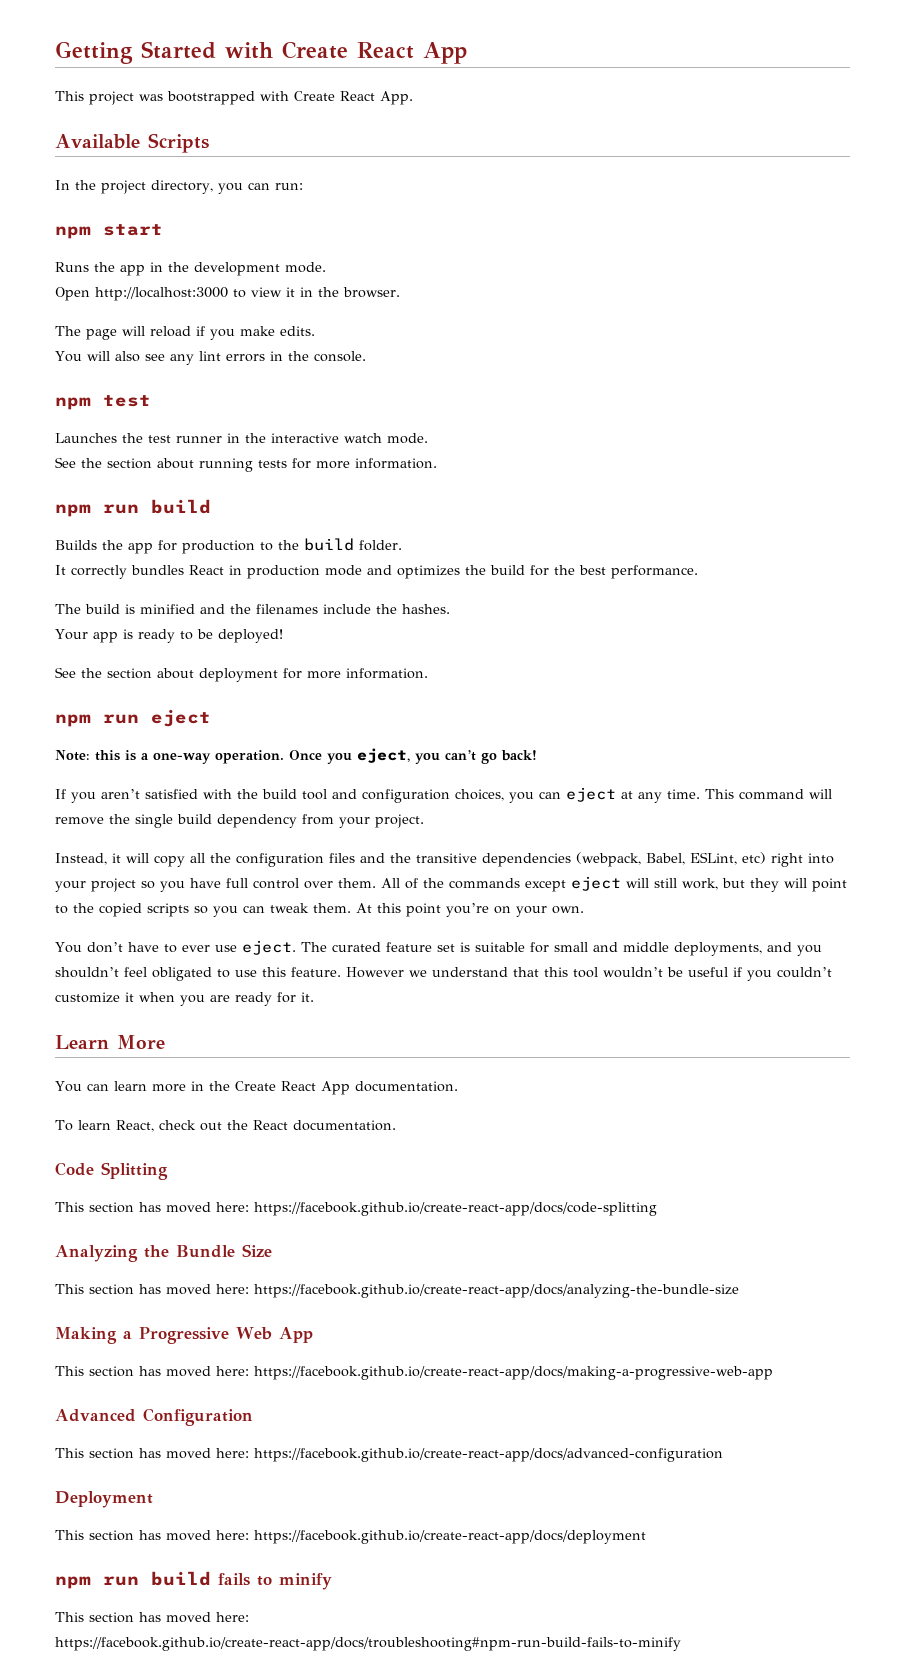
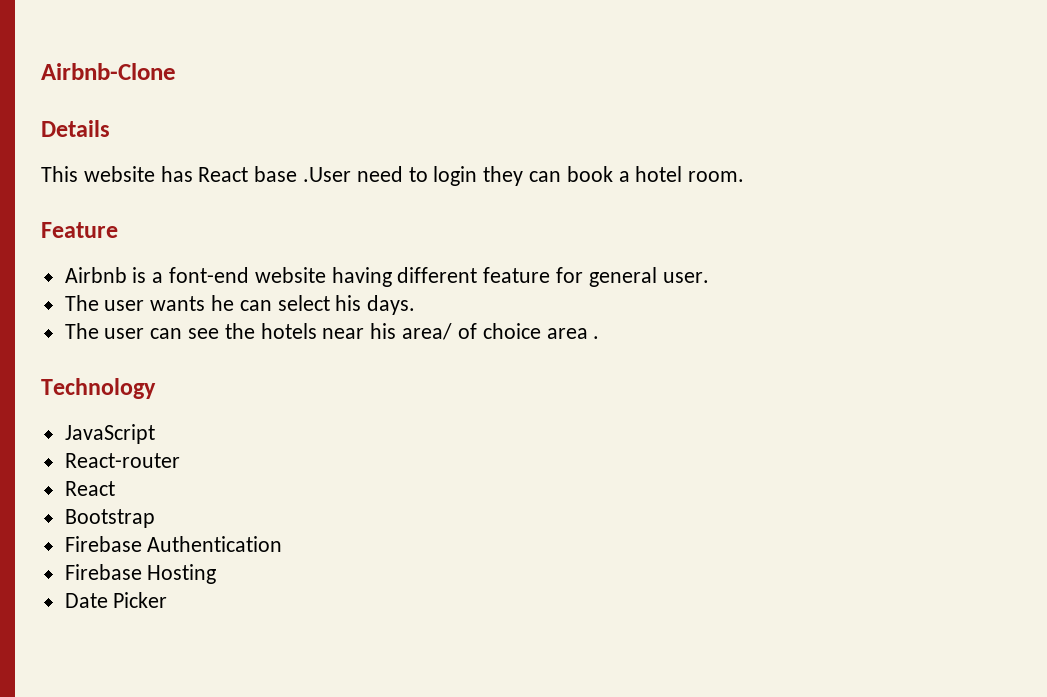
- Getting Started with Create React App
- This project was bootstrapped with Create React App.
- Available Scripts
- In the project directory, you can run:
- npm start
- Runs the app in the development mode.
- Open http://localhost:3000 to view it in the browser.
- The page will reload if you make edits.
- You will also see any lint errors in the console.
- npm test
- Launches the test runner in the interactive watch mode.
- See the section about running tests for more information.
- npm run build
- Builds the app for production to the build folder.
- It correctly bundles React in production mode and optimizes the build for the best performance.
- The build is minified and the filenames include the hashes.
- Your app is ready to be deployed!
- See the section about deployment for more information.
- npm run eject
- Note: this is a one-way operation. Once you eject, you can’t go back!
- If you aren’t satisfied with the build tool and configuration choices, you can eject at any time. This command will remove the single build dependency from your project.
- Instead, it will copy all the configuration files and the transitive dependencies (webpack, Babel, ESLint, etc) right into your project so you have full control over them. All of the commands except eject will still work, but they will point to the copied scripts so you can tweak them. At this point you’re on your own.
- You don’t have to ever use eject. The curated feature set is suitable for small and middle deployments, and you shouldn’t feel obligated to use this feature. However we understand that this tool wouldn’t be useful if you couldn’t customize it when you are ready for it.
- Learn More
- You can learn more in the Create React App documentation.
- To learn React, check out the React documentation.
- Code Splitting
- This section has moved here: https://facebook.github.io/create-react-app/docs/code-splitting
- Analyzing the Bundle Size
- This section has moved here: https://facebook.github.io/create-react-app/docs/analyzing-the-bundle-size
- Making a Progressive Web App
- This section has moved here: https://facebook.github.io/create-react-app/docs/making-a-progressive-web-app
- Advanced Configuration
- This section has moved here: https://facebook.github.io/create-react-app/docs/advanced-configuration
- Deployment
- This section has moved here: https://facebook.github.io/create-react-app/docs/deployment
- npm run build fails to minify
- This section has moved here: https://facebook.github.io/create-react-app/docs/troubleshooting#npm-run-build-fails-to-minify
+ Airbnb-Clone
+ Details
+ This website has React base .User need to login they can book a hotel room.
+ Feature
+ Airbnb is a font-end website having different feature for general user.
+ The user wants he can select his days.
+ The user can see the hotels near his area/ of choice area .
+ Technology
+ JavaScript
+ React-router
+ React
+ Bootstrap
+ Firebase Authentication
+ Firebase Hosting
+ Date Picker

